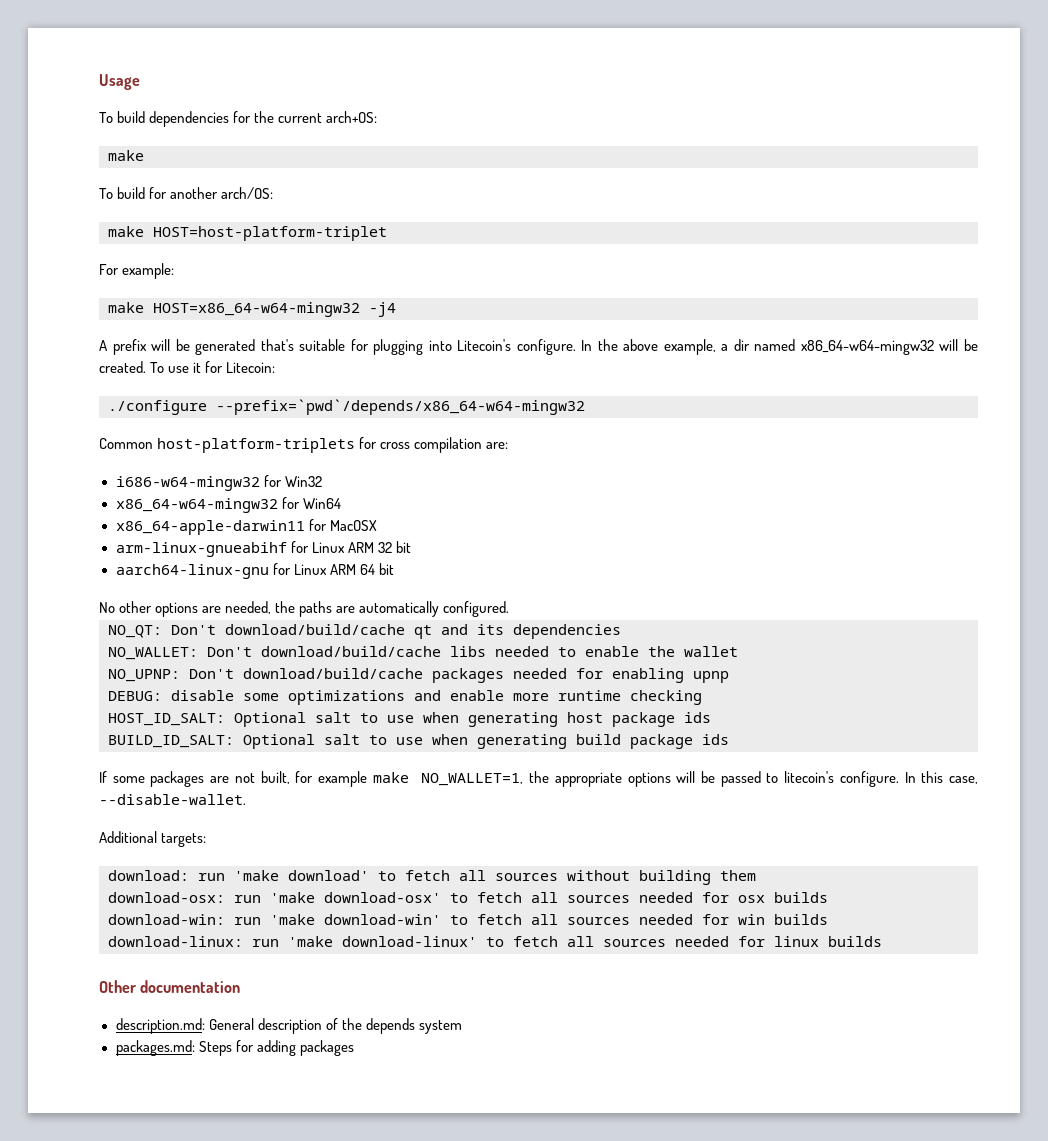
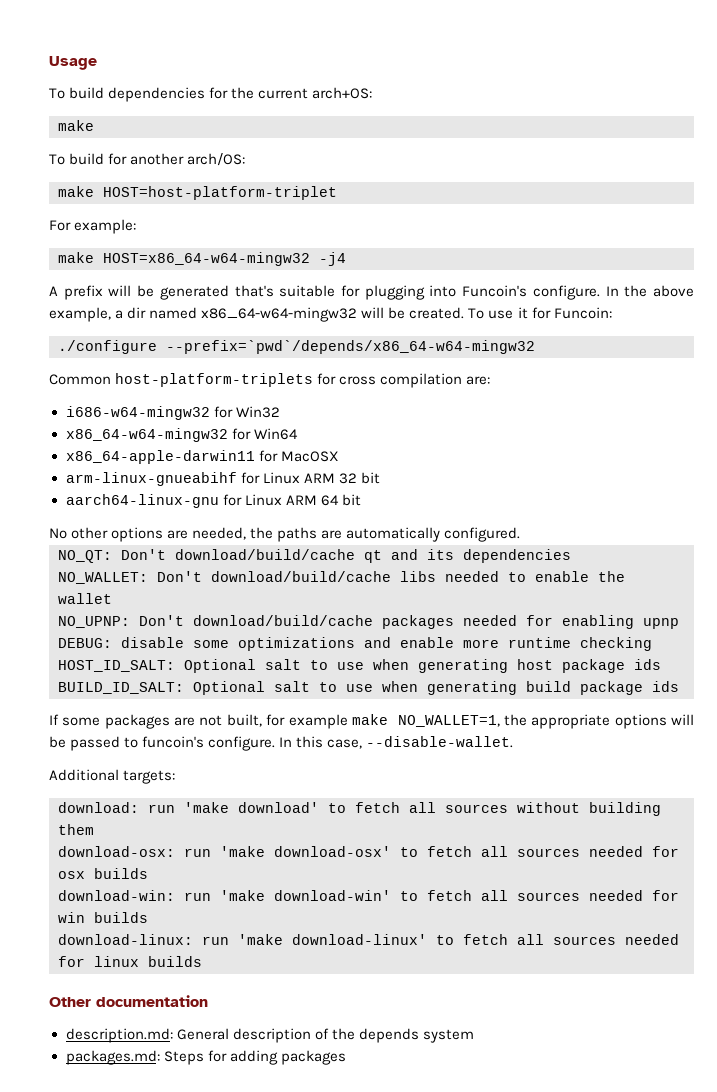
- A prefix will be generated that's suitable for plugging into Litecoin's configure.
+ A prefix will be generated that's suitable for plugging into Funcoin's configure.
- To use it for Litecoin:
+ To use it for Funcoin:
- If some packages are not built, for example make NO_WALLET=1, the appropriate options will be passed to litecoin's configure.
+ If some packages are not built, for example make NO_WALLET=1, the appropriate options will be passed to funcoin's configure.

